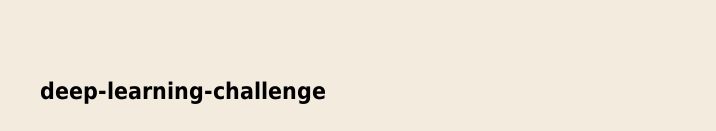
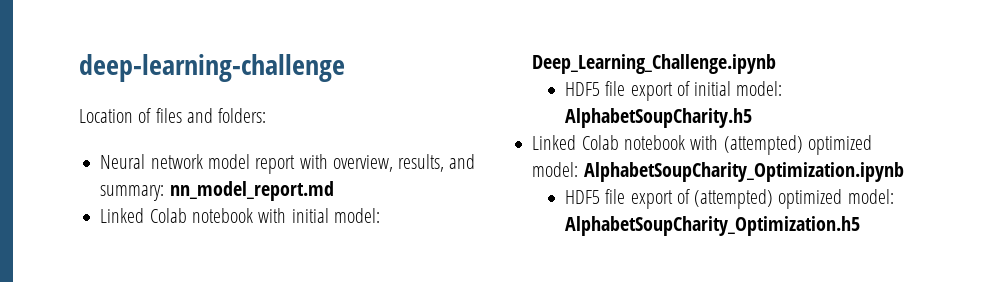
+ Location of files and folders:
+ Neural network model report with overview, results, and summary: nn_model_report.md
+ Linked Colab notebook with initial model: Deep_Learning_Challenge.ipynb
+ HDF5 file export of initial model: AlphabetSoupCharity.h5
+ Linked Colab notebook with (attempted) optimized model: AlphabetSoupCharity_Optimization.ipynb
+ HDF5 file export of (attempted) optimized model: AlphabetSoupCharity_Optimization.h5

